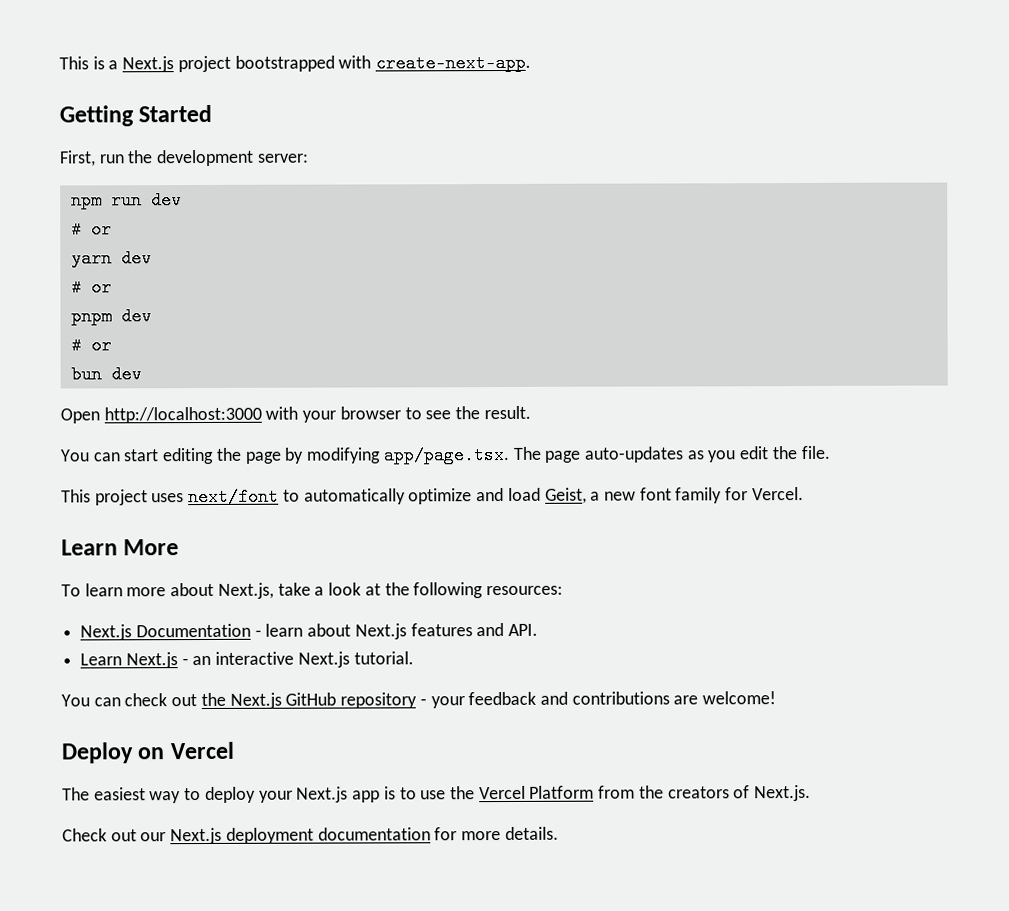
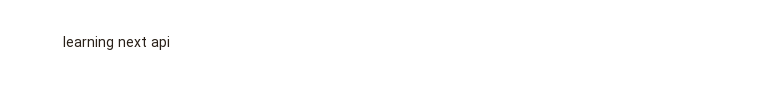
- This is a Next.js project bootstrapped with create-next-app.
- Getting Started
- First, run the development server:
- npm run dev
- # or
- yarn dev
- # or
- pnpm dev
- # or
- bun dev
- Open http://localhost:3000 with your browser to see the result.
- You can start editing the page by modifying app/page.tsx. The page auto-updates as you edit the file.
- This project uses next/font to automatically optimize and load Geist, a new font family for Vercel.
- Learn More
- To learn more about Next.js, take a look at the following resources:
- Next.js Documentation - learn about Next.js features and API.
- Learn Next.js - an interactive Next.js tutorial.
- You can check out the Next.js GitHub repository - your feedback and contributions are welcome!
- Deploy on Vercel
- The easiest way to deploy your Next.js app is to use the Vercel Platform from the creators of Next.js.
- Check out our Next.js deployment documentation for more details.
+ learning next api

